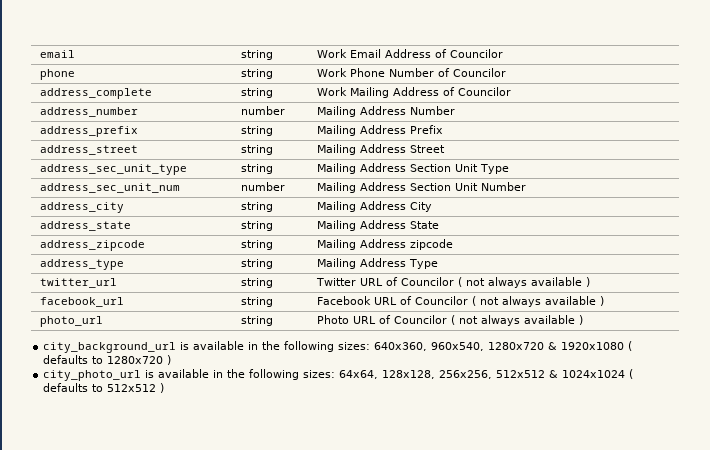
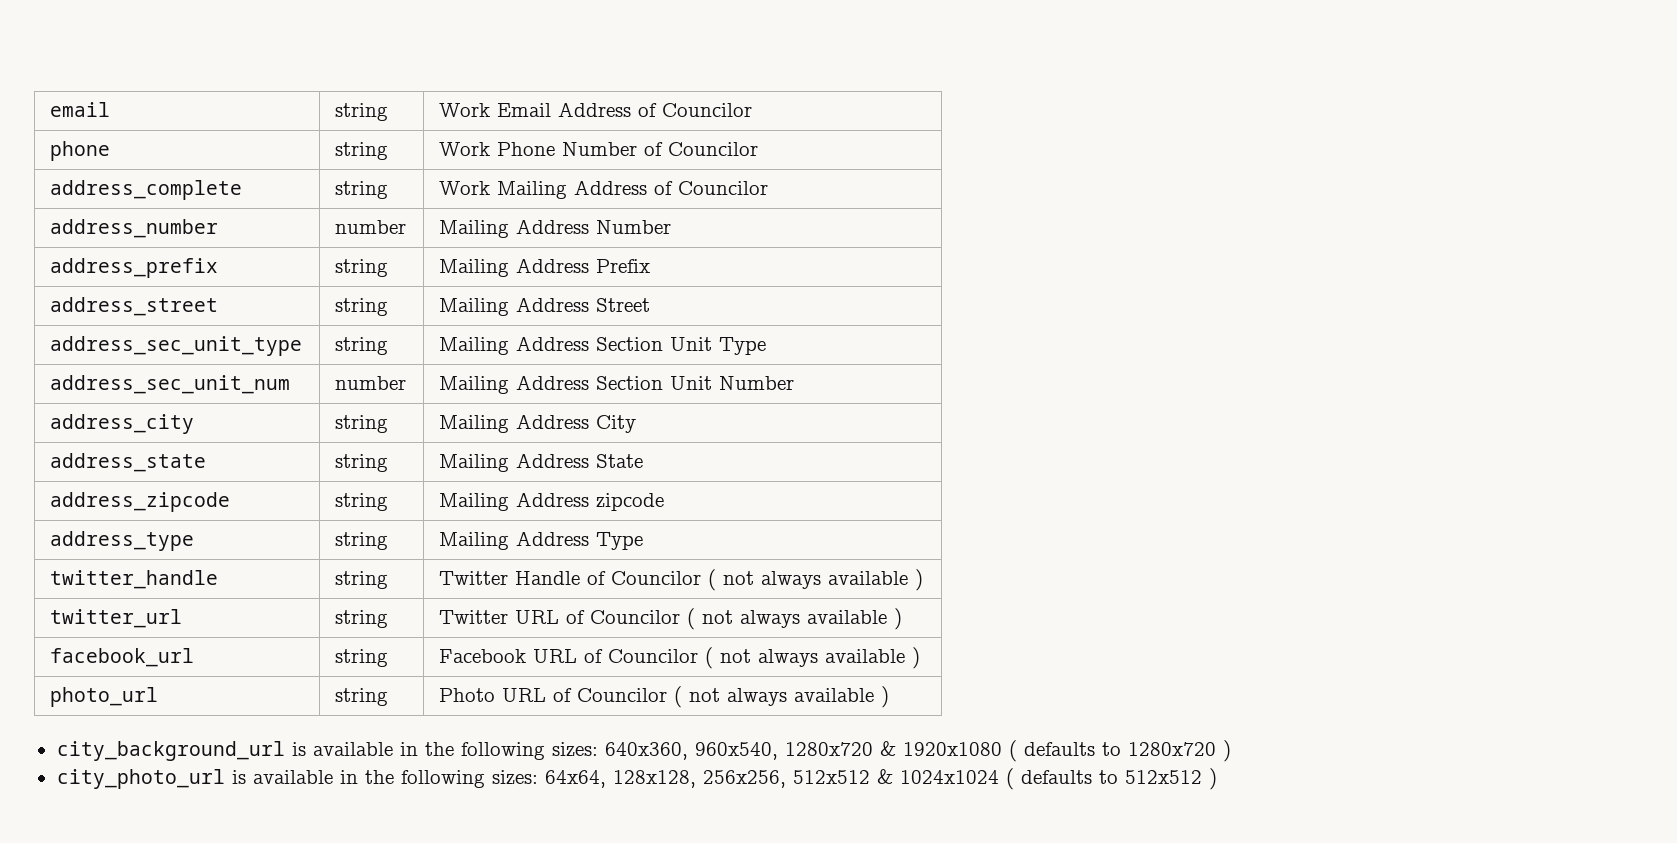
+ twitter_handle | string | Twitter Handle of Councilor ( not always available )

